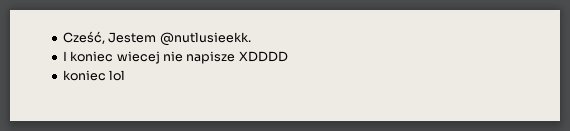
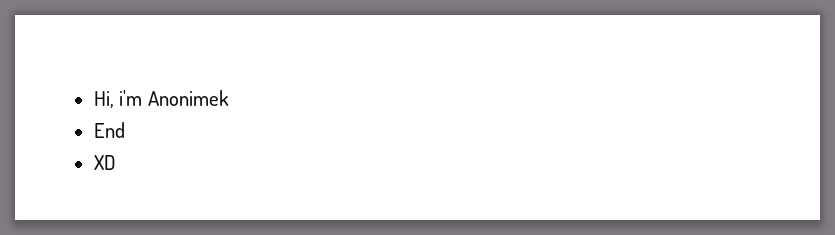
- Cześć, Jestem @nutlusieekk.
- I koniec wiecej nie napisze XDDDD
- koniec lol
+ Hi, i'm Anonimek
+ End
+ XD

